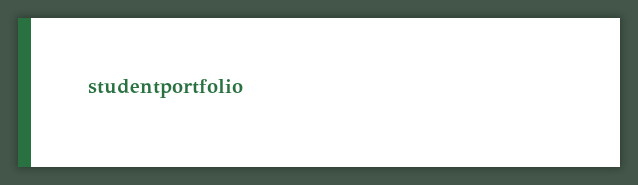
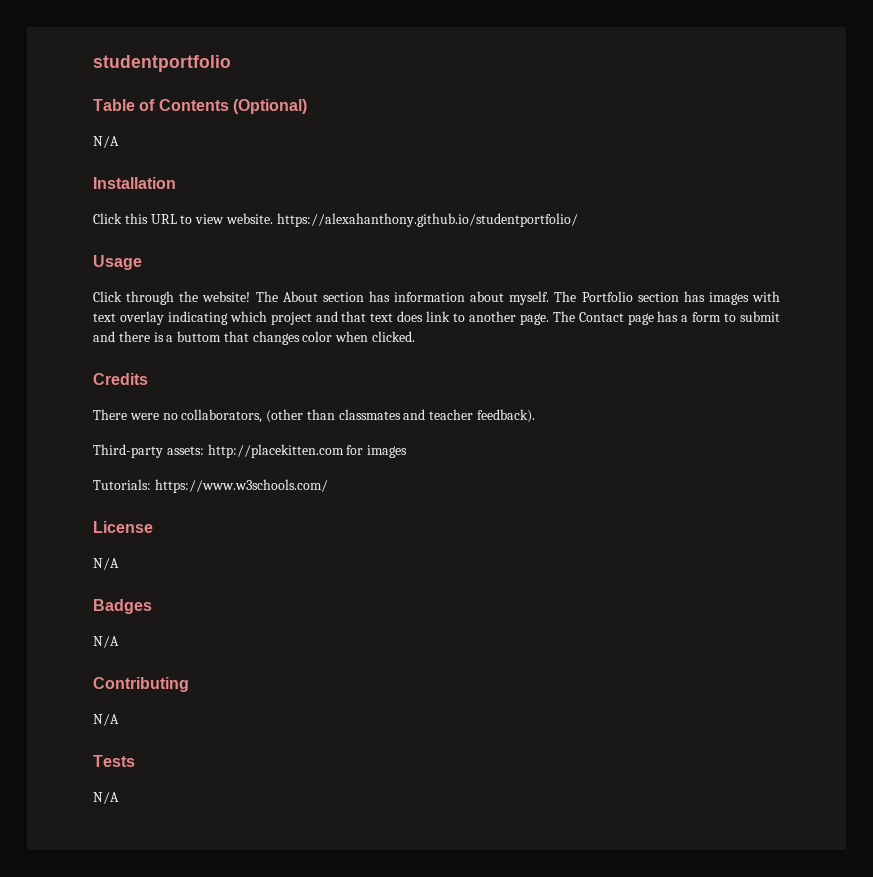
+ Table of Contents (Optional)
+ N/A
+ Installation
+ Click this URL to view website. https://alexahanthony.github.io/studentportfolio/
+ Usage
+ Click through the website! The About section has information about myself. The Portfolio section has images with text overlay indicating which project and that text does link to another page. The Contact page has a form to submit and there is a buttom that changes color when clicked.
+ Credits
+ There were no collaborators, (other than classmates and teacher feedback).
+ Third-party assets: http://placekitten.com for images
+ Tutorials: https://www.w3schools.com/
+ License
+ N/A
+ Badges
+ N/A
+ Contributing
+ N/A
+ Tests
+ N/A

